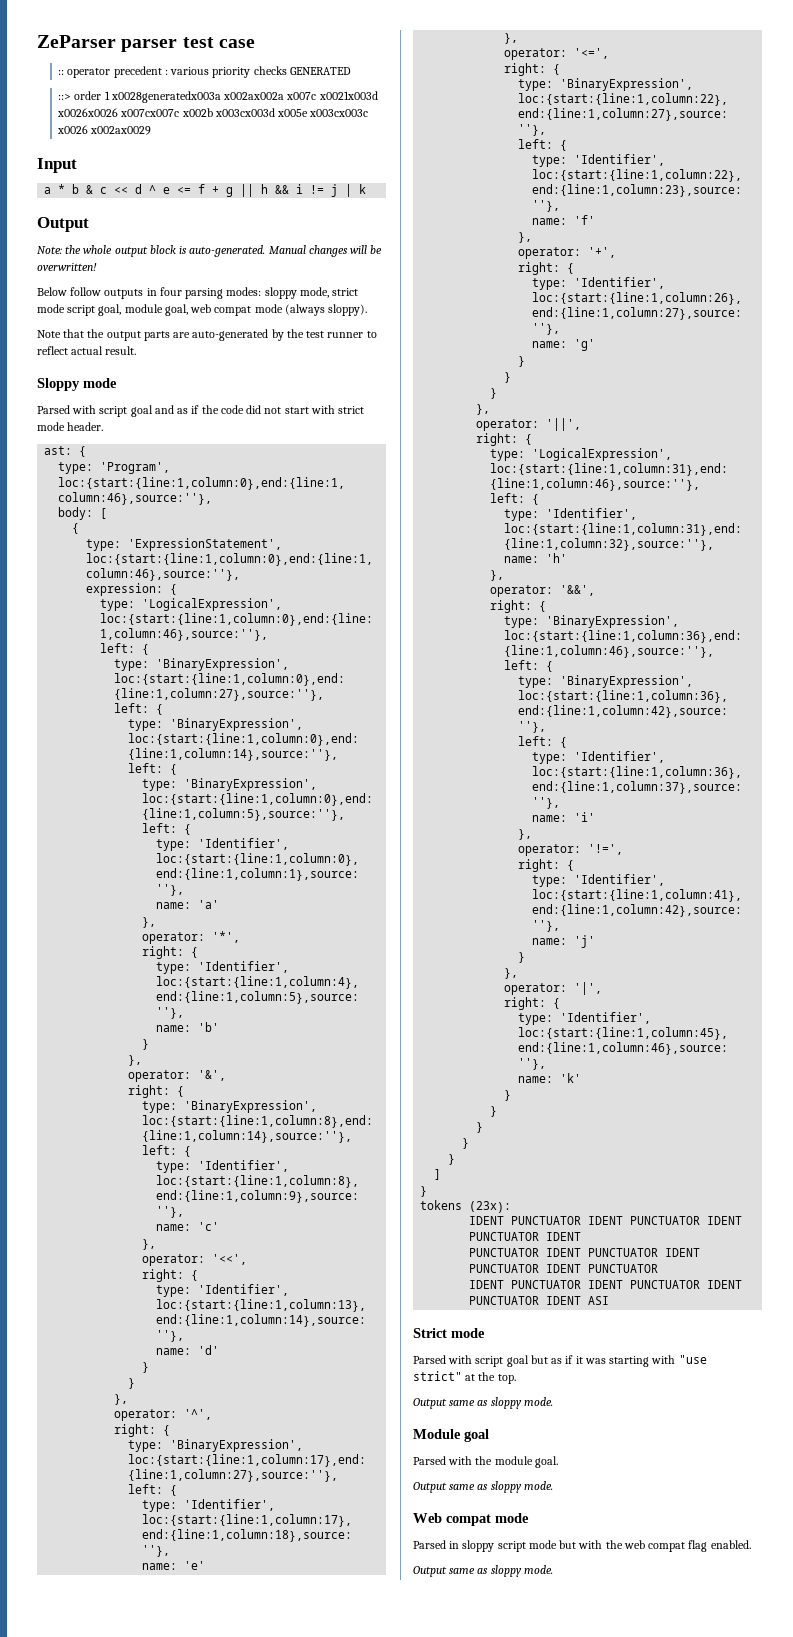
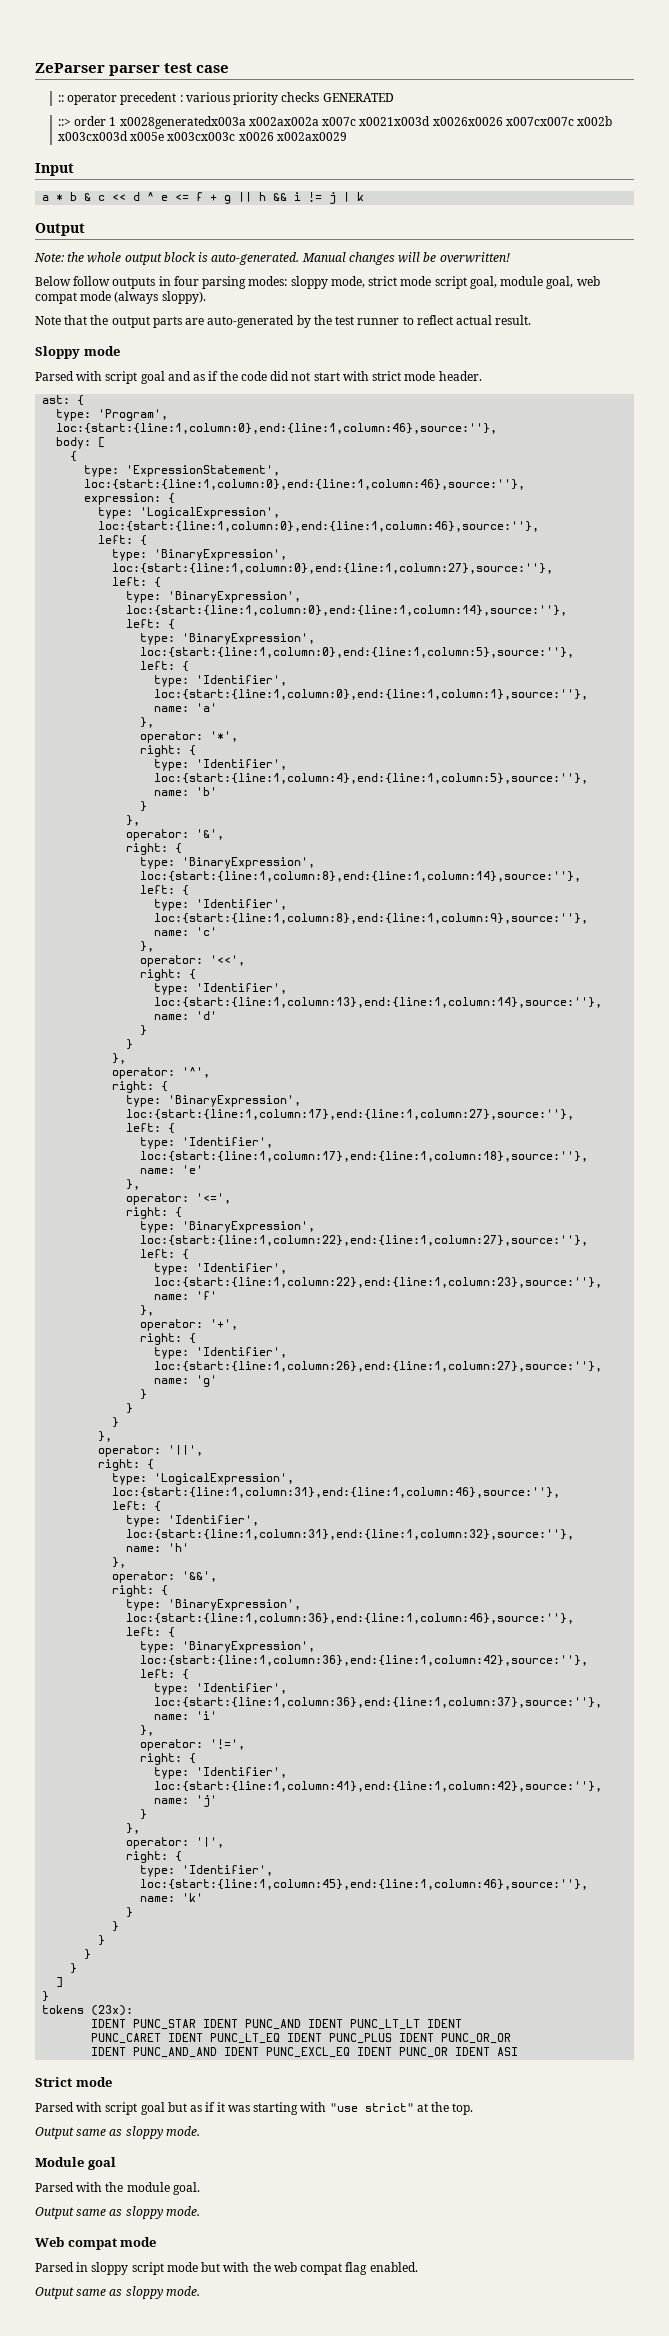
  tokens (23x):
- IDENT PUNCTUATOR IDENT PUNCTUATOR IDENT PUNCTUATOR IDENT
- PUNCTUATOR IDENT PUNCTUATOR IDENT PUNCTUATOR IDENT PUNCTUATOR
- IDENT PUNCTUATOR IDENT PUNCTUATOR IDENT PUNCTUATOR IDENT ASI
+ IDENT PUNC_STAR IDENT PUNC_AND IDENT PUNC_LT_LT IDENT
+ PUNC_CARET IDENT PUNC_LT_EQ IDENT PUNC_PLUS IDENT PUNC_OR_OR
+ IDENT PUNC_AND_AND IDENT PUNC_EXCL_EQ IDENT PUNC_OR IDENT ASI

